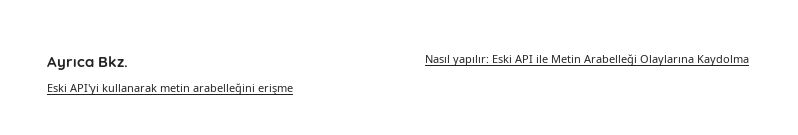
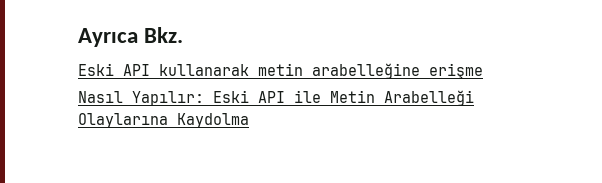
- Eski API'yi kullanarak metin arabelleğini erişme
+ Eski API kullanarak metin arabelleğine erişme
- Nasıl yapılır: Eski API ile Metin Arabelleği Olaylarına Kaydolma
+ Nasıl Yapılır: Eski API ile Metin Arabelleği Olaylarına Kaydolma

